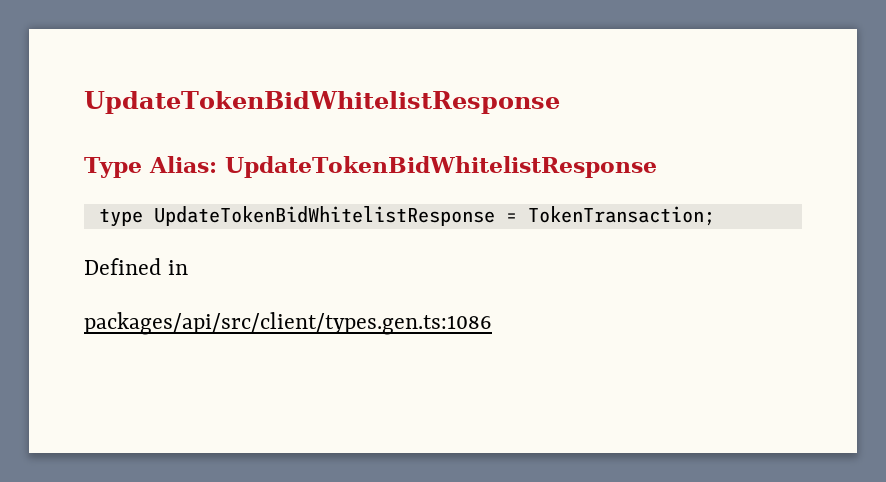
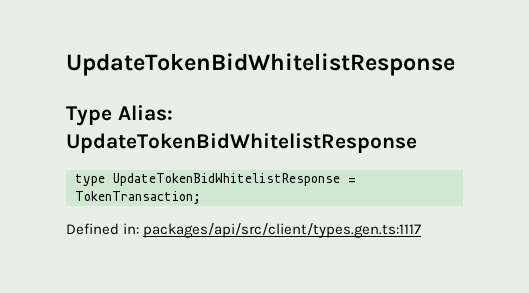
- Defined in
- packages/api/src/client/types.gen.ts:1086
+ Defined in: packages/api/src/client/types.gen.ts:1117

